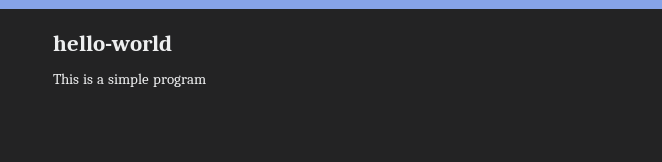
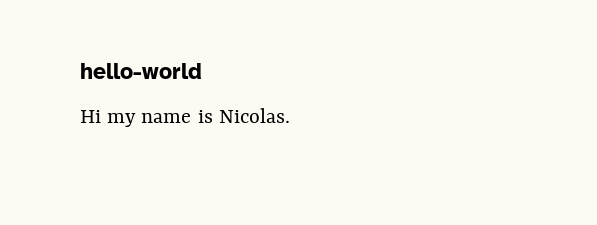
- This is a simple program
+ Hi my name is Nicolas.

